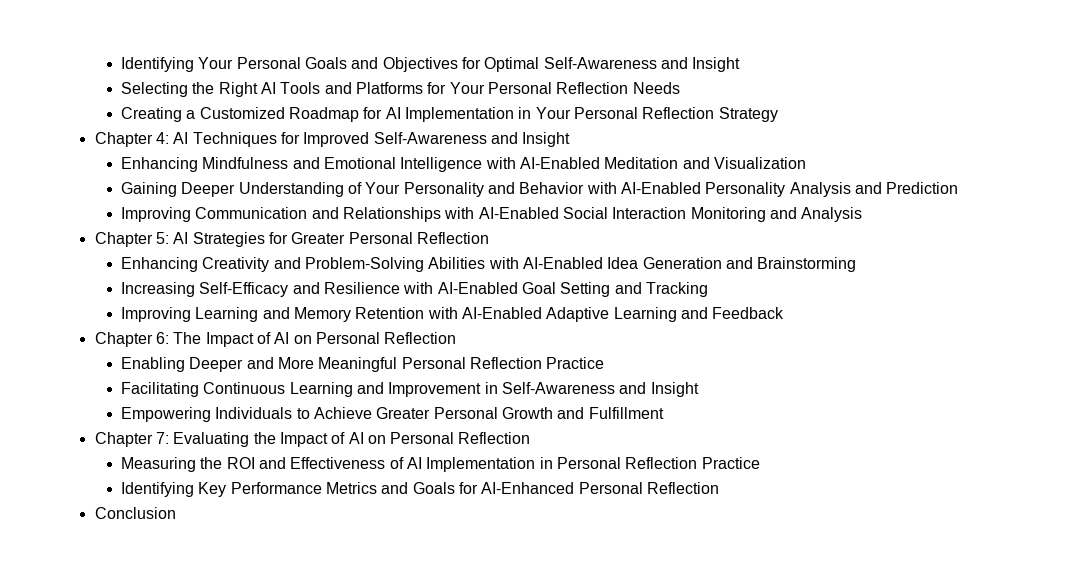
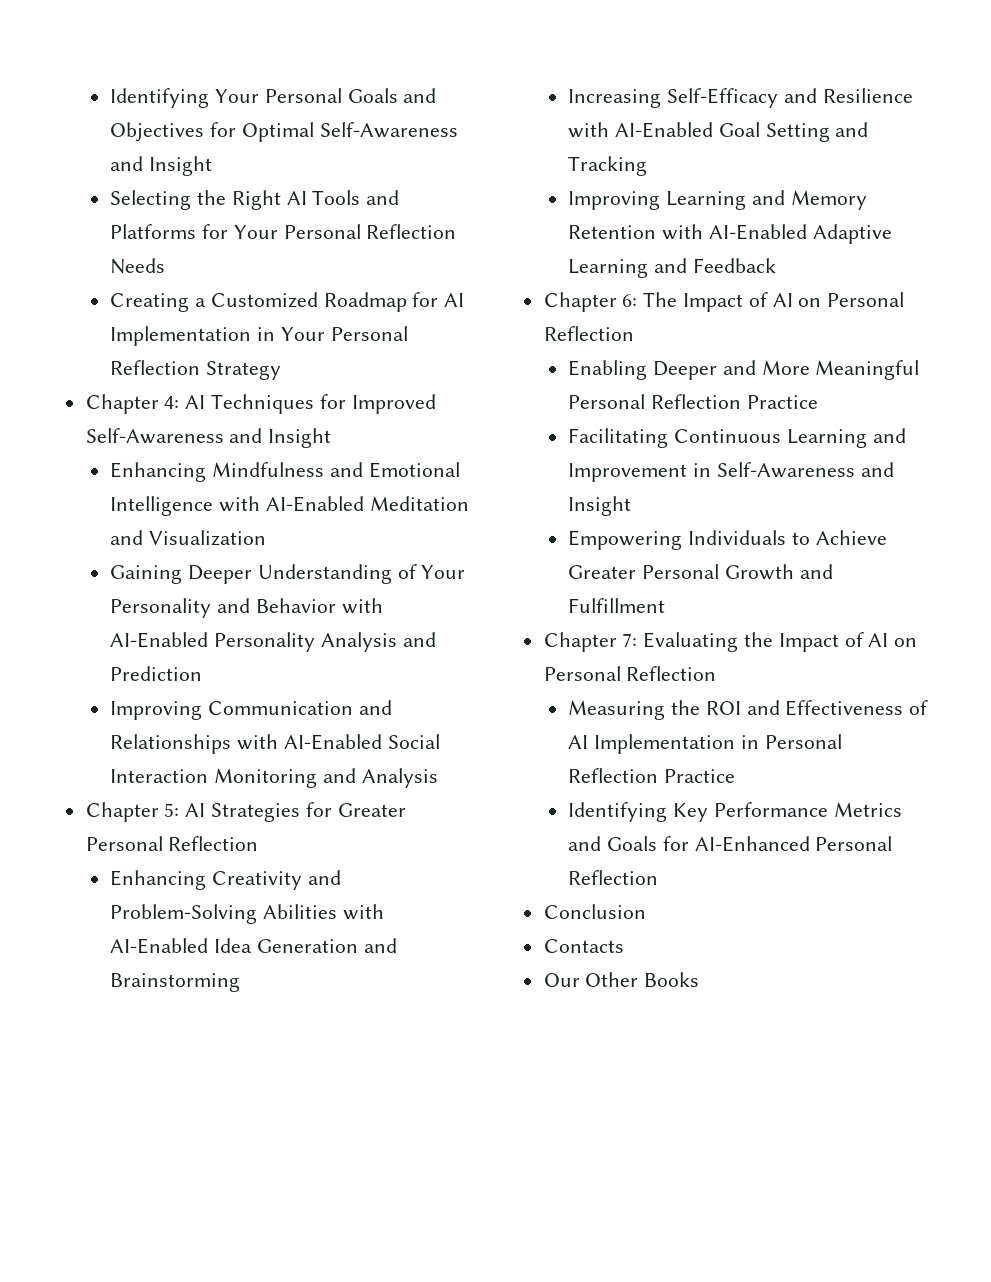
+ Contacts
+ Our Other Books

